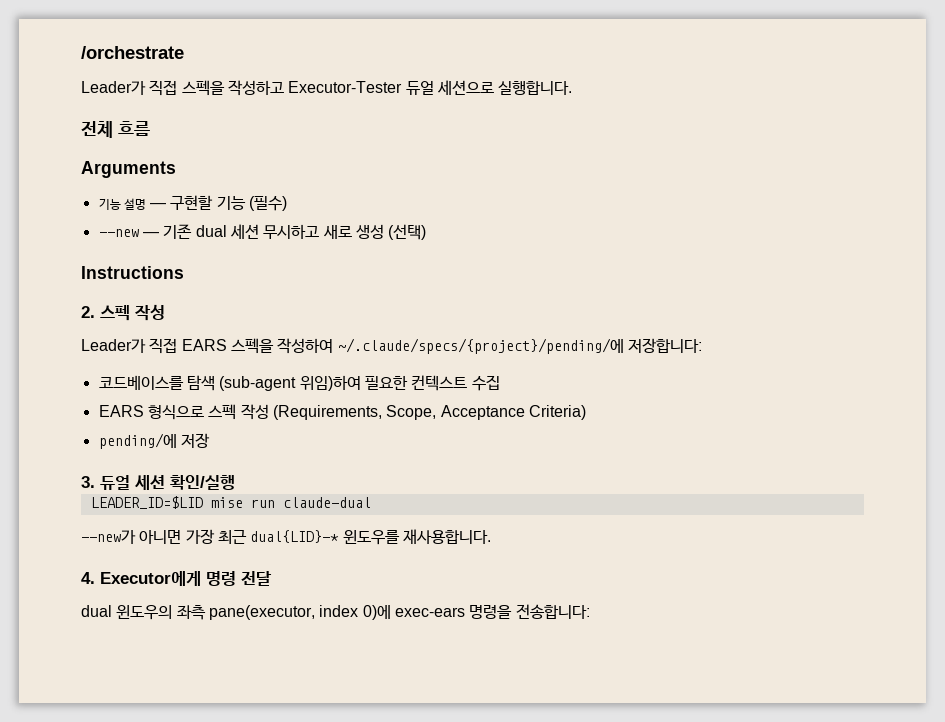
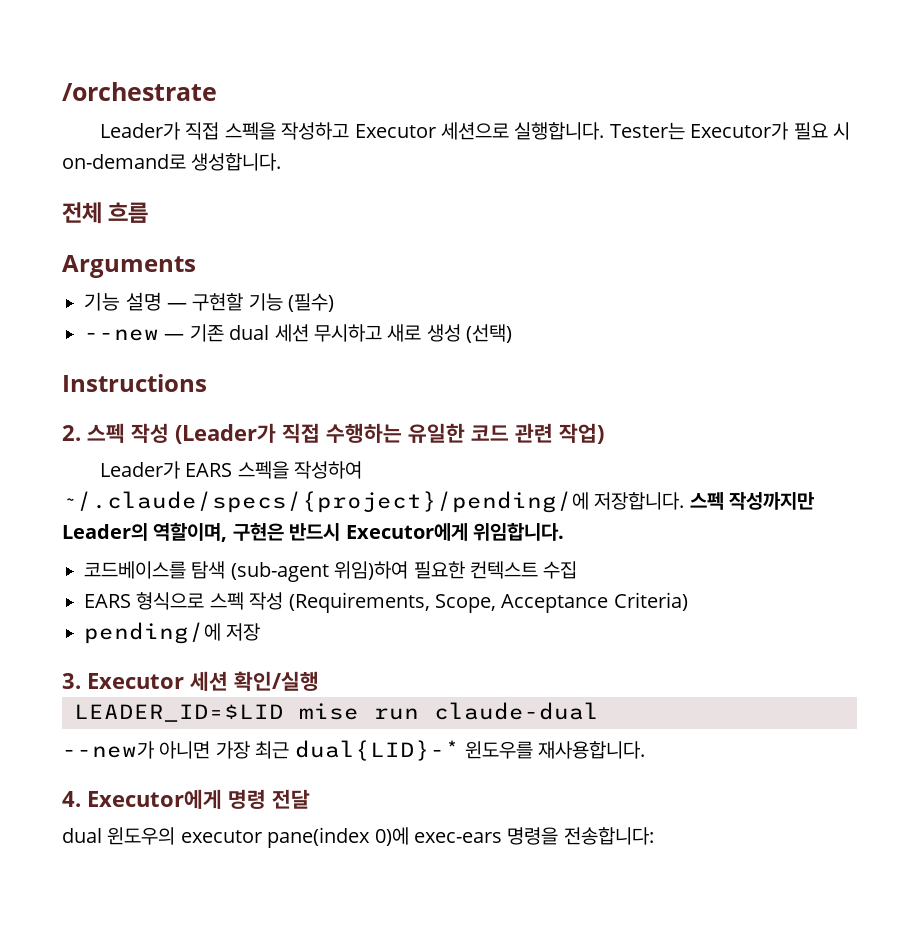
- Leader가 직접 스펙을 작성하고 Executor-Tester 듀얼 세션으로 실행합니다.
+ Leader가 직접 스펙을 작성하고 Executor 세션으로 실행합니다. Tester는 Executor가 필요 시 on-demand로 생성합니다.
- 2. 스펙 작성
- Leader가 직접 EARS 스펙을 작성하여 ~/.claude/specs/{project}/pending/에 저장합니다:
+ 2. 스펙 작성 (Leader가 직접 수행하는 유일한 코드 관련 작업)
+ Leader가 EARS 스펙을 작성하여 ~/.claude/specs/{project}/pending/에 저장합니다. 스펙 작성까지만 Leader의 역할이며, 구현은 반드시 Executor에게 위임합니다.
- 3. 듀얼 세션 확인/실행
+ 3. Executor 세션 확인/실행
- dual 윈도우의 좌측 pane(executor, index 0)에 exec-ears 명령을 전송합니다:
+ dual 윈도우의 executor pane(index 0)에 exec-ears 명령을 전송합니다:

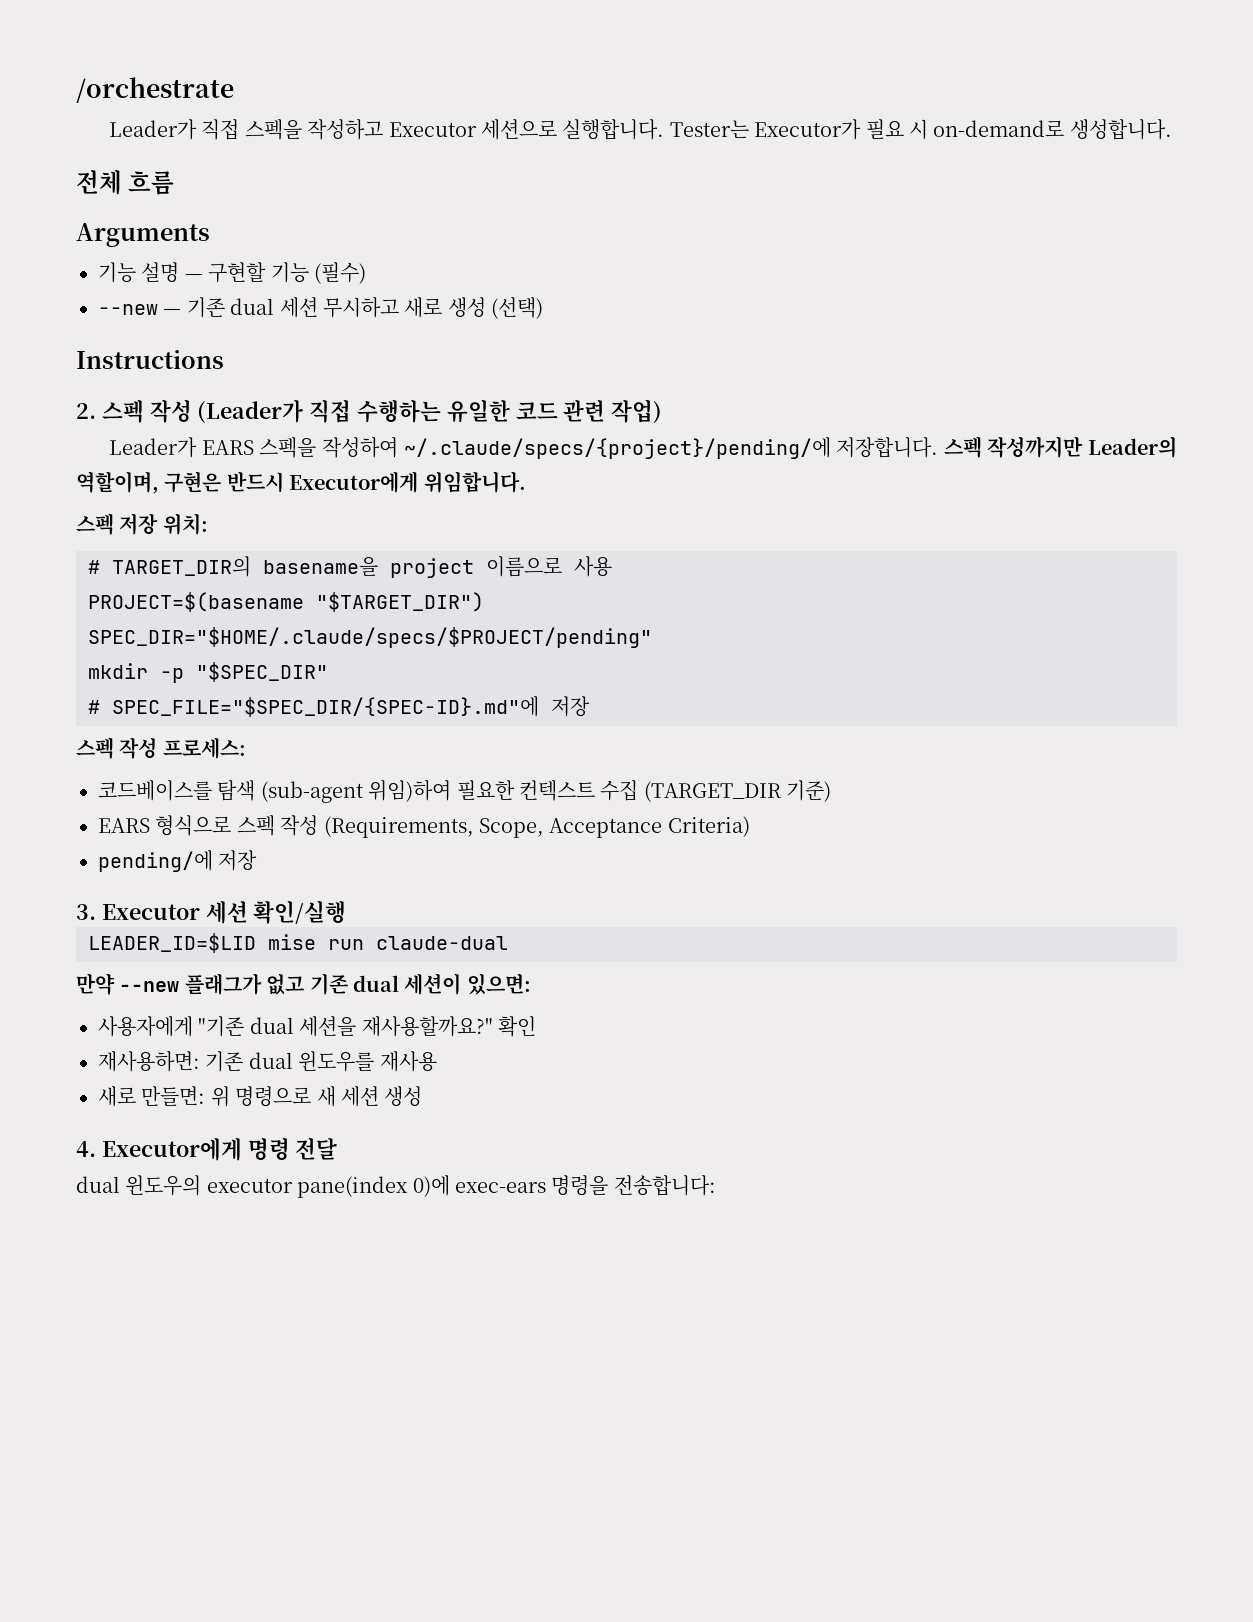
+ 스펙 저장 위치:
+ # TARGET_DIR의 basename을 project 이름으로 사용
+ PROJECT=$(basename "$TARGET_DIR")
+ SPEC_DIR="$HOME/.claude/specs/$PROJECT/pending"
+ mkdir -p "$SPEC_DIR"
+ # SPEC_FILE="$SPEC_DIR/{SPEC-ID}.md"에 저장
+ 스펙 작성 프로세스:
- 코드베이스를 탐색 (sub-agent 위임)하여 필요한 컨텍스트 수집
+ 코드베이스를 탐색 (sub-agent 위임)하여 필요한 컨텍스트 수집 (TARGET_DIR 기준)
- --new가 아니면 가장 최근 dual{LID}-* 윈도우를 재사용합니다.
+ 만약 --new 플래그가 없고 기존 dual 세션이 있으면:
+ 사용자에게 "기존 dual 세션을 재사용할까요?" 확인
+ 재사용하면: 기존 dual 윈도우를 재사용
+ 새로 만들면: 위 명령으로 새 세션 생성

